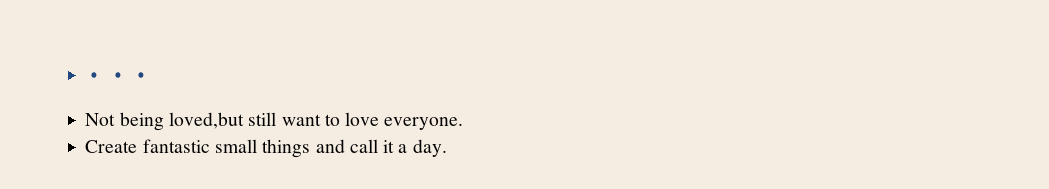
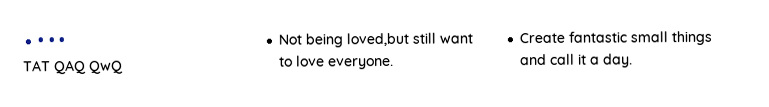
+ TAT QAQ QwQ

